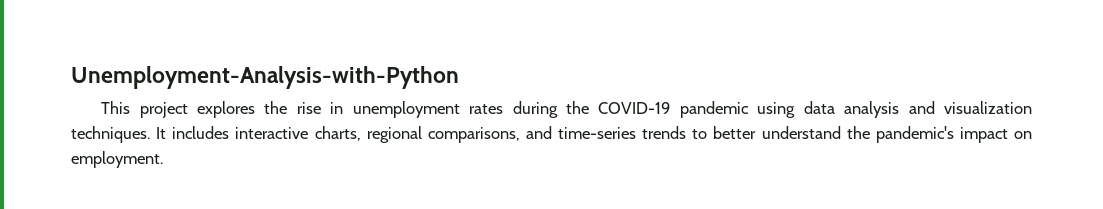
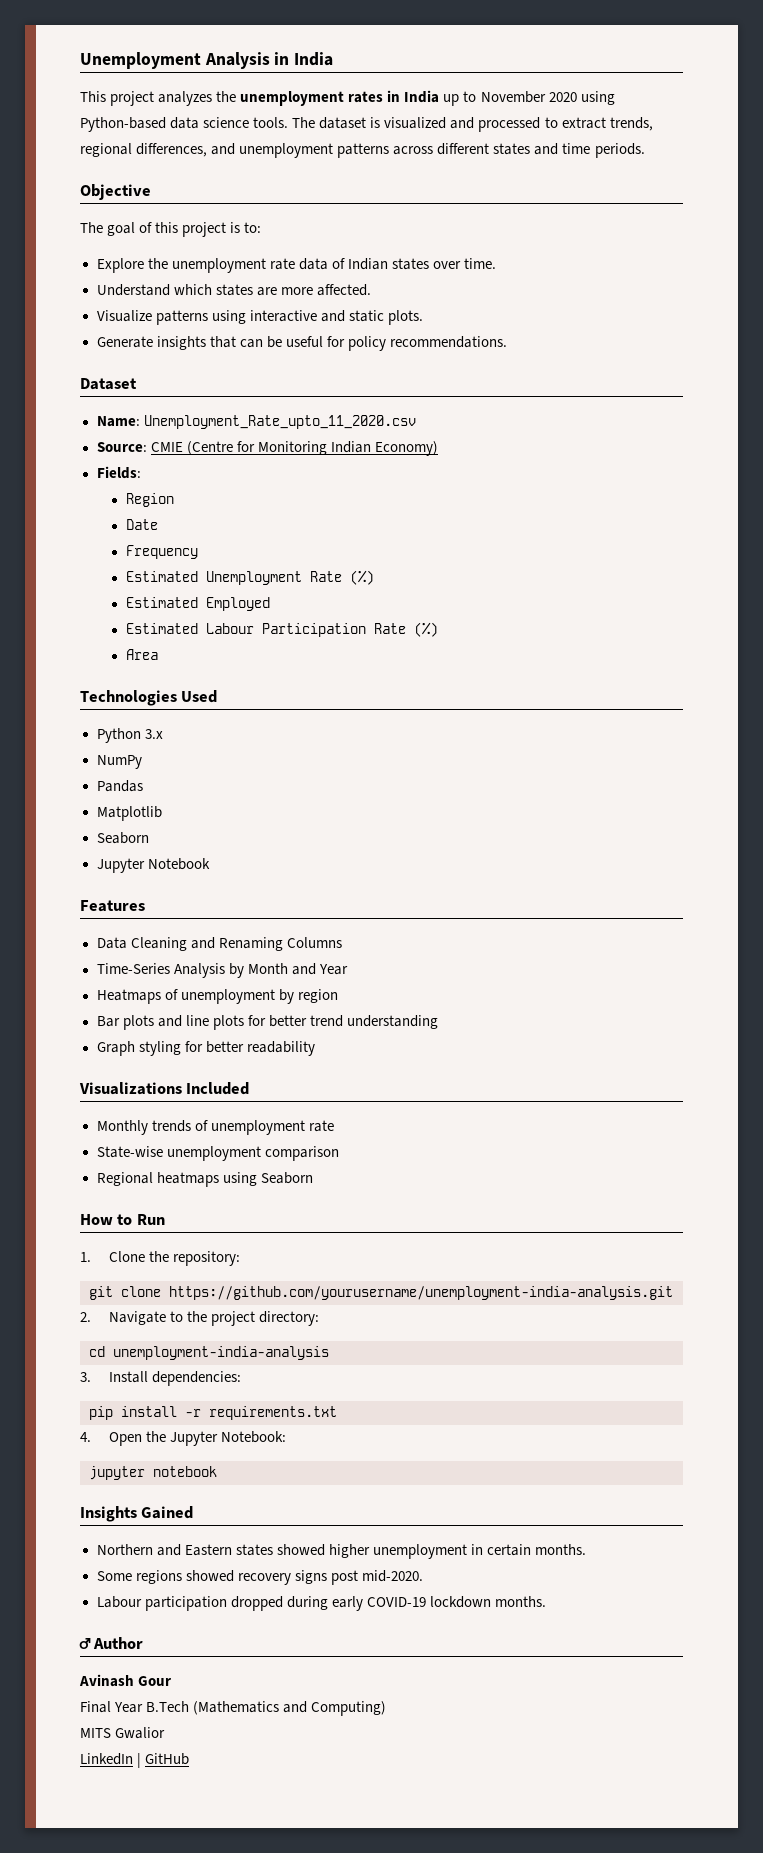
- Unemployment-Analysis-with-Python
- This project explores the rise in unemployment rates during the COVID-19 pandemic using data analysis and visualization techniques. It includes interactive charts, regional comparisons, and time-series trends to better understand the pandemic's impact on employment.
+ Unemployment Analysis in India
+ This project analyzes the unemployment rates in India up to November 2020 using Python-based data science tools. The dataset is visualized and processed to extract trends, regional differences, and unemployment patterns across different states and time periods.
+ Objective
+ The goal of this project is to:
+ Explore the unemployment rate data of Indian states over time.
+ Understand which states are more affected.
+ Visualize patterns using interactive and static plots.
+ Generate insights that can be useful for policy recommendations.
+ Dataset
+ Name: Unemployment_Rate_upto_11_2020.csv
+ Source: CMIE (Centre for Monitoring Indian Economy)
+ Fields:
+ Region
+ Date
+ Frequency
+ Estimated Unemployment Rate (%)
+ Estimated Employed
+ Estimated Labour Participation Rate (%)
+ Area
+ Technologies Used
+ Python 3.x
+ NumPy
+ Pandas
+ Matplotlib
+ Seaborn
+ Jupyter Notebook
+ Features
+ Data Cleaning and Renaming Columns
+ Time-Series Analysis by Month and Year
+ Heatmaps of unemployment by region
+ Bar plots and line plots for better trend understanding
+ Graph styling for better readability
+ Visualizations Included
+ Monthly trends of unemployment rate
+ State-wise unemployment comparison
+ Regional heatmaps using Seaborn
+ How to Run
+ 1. Clone the repository:
+ git clone https://github.com/yourusername/unemployment-india-analysis.git
+ 2. Navigate to the project directory:
+ cd unemployment-india-analysis
+ 3. Install dependencies:
+ pip install -r requirements.txt
+ 4. Open the Jupyter Notebook:
+ jupyter notebook
+ Insights Gained
+ Northern and Eastern states showed higher unemployment in certain months.
+ Some regions showed recovery signs post mid-2020.
+ Labour participation dropped during early COVID-19 lockdown months.
+ ♂ Author
+ Avinash Gour
+ Final Year B.Tech (Mathematics and Computing)
+ MITS Gwalior
+ LinkedIn | GitHub

